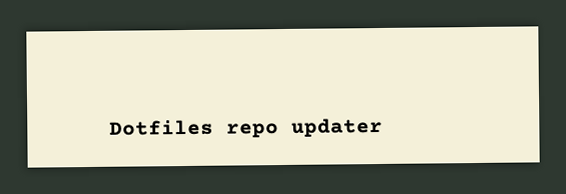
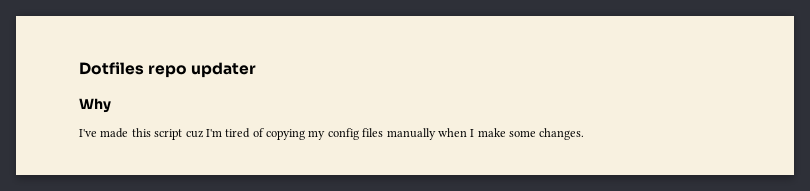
+ Why
+ I've made this script cuz I'm tired of copying my config files manually when I make some changes.

